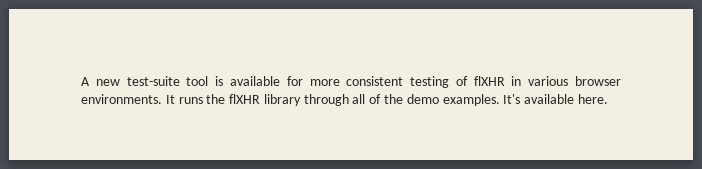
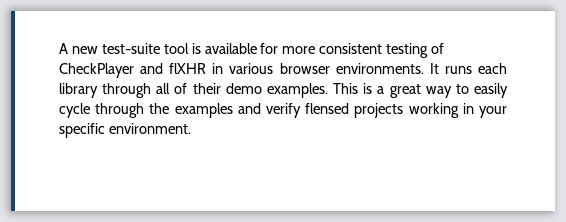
- A new test-suite tool is available for more consistent testing of flXHR in various browser environments.
+ A new test-suite tool is available for more consistent testing of CheckPlayer and flXHR in various browser environments.
- It runs the flXHR library through all of the demo examples.
+ It runs each library through all of their demo examples.
- It's available here.
+ This is a great way to easily cycle through the examples and verify flensed projects working in your specific environment.

